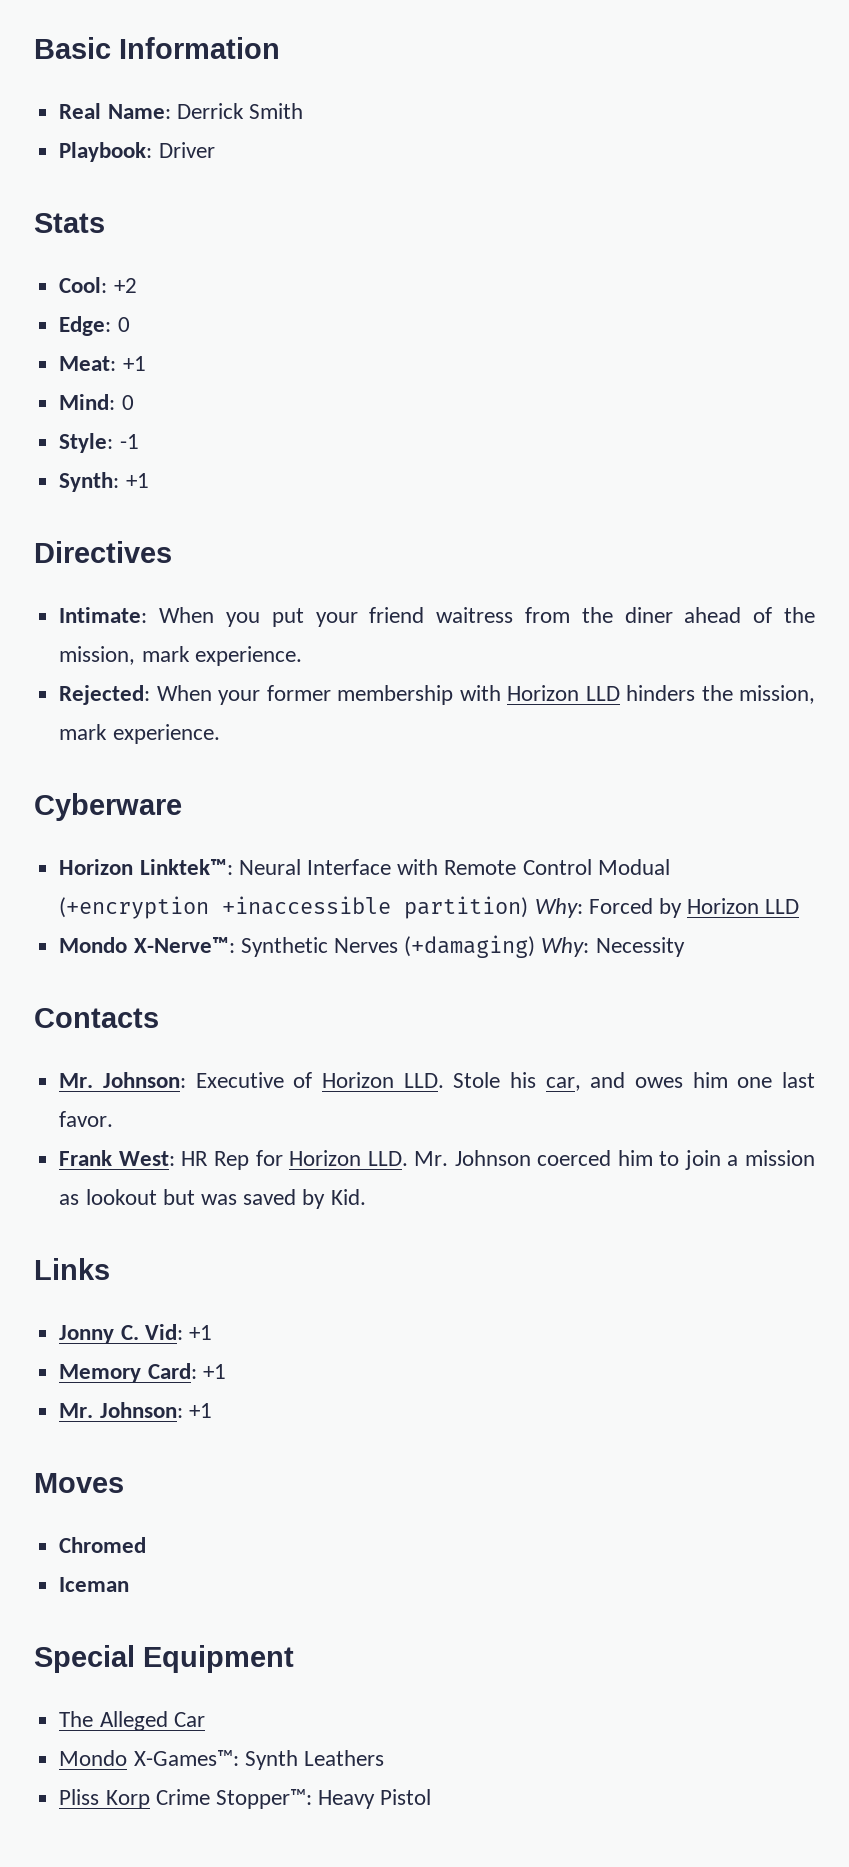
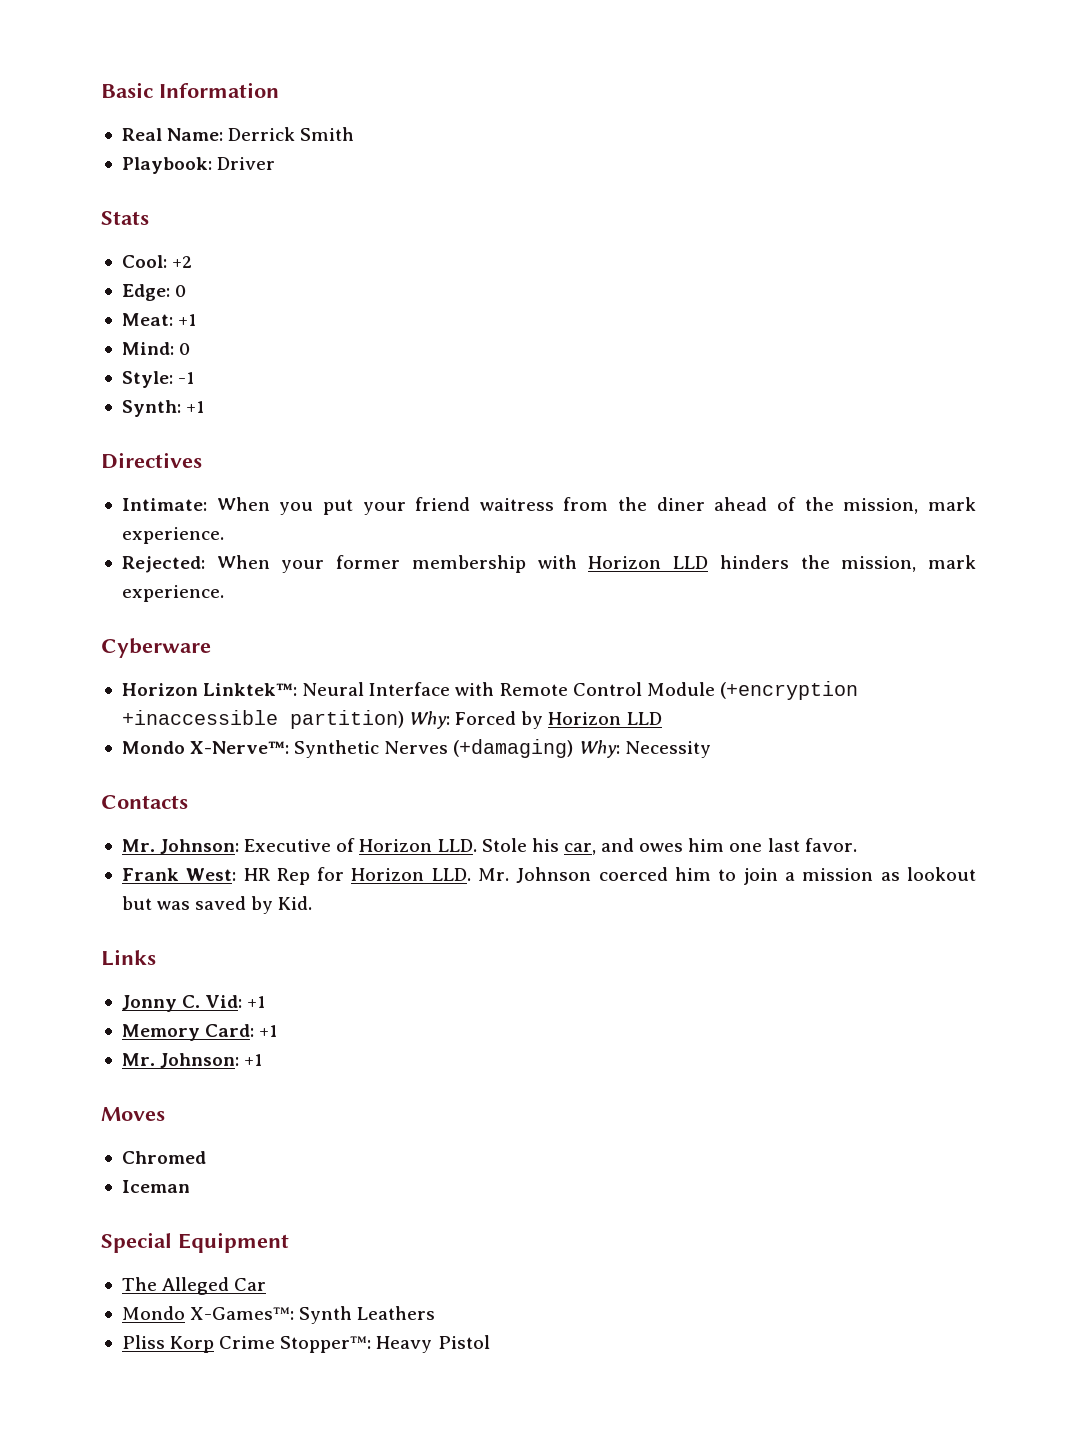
- Horizon Linktek™: Neural Interface with Remote Control Modual (+encryption +inaccessible partition) Why: Forced by Horizon LLD
+ Horizon Linktek™: Neural Interface with Remote Control Module (+encryption +inaccessible partition) Why: Forced by Horizon LLD

